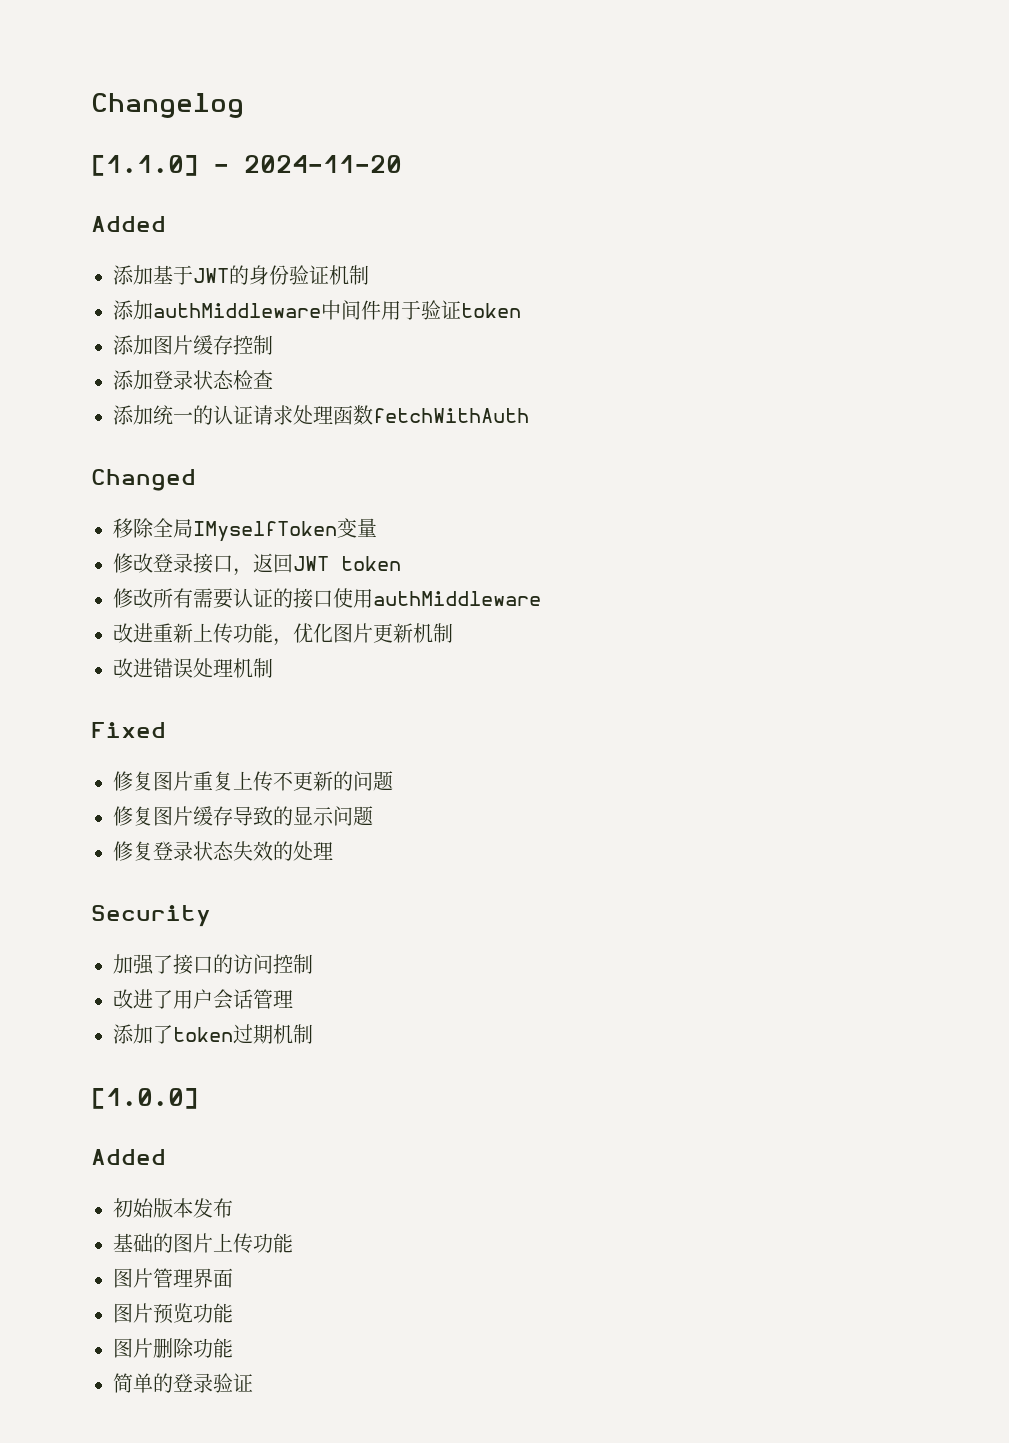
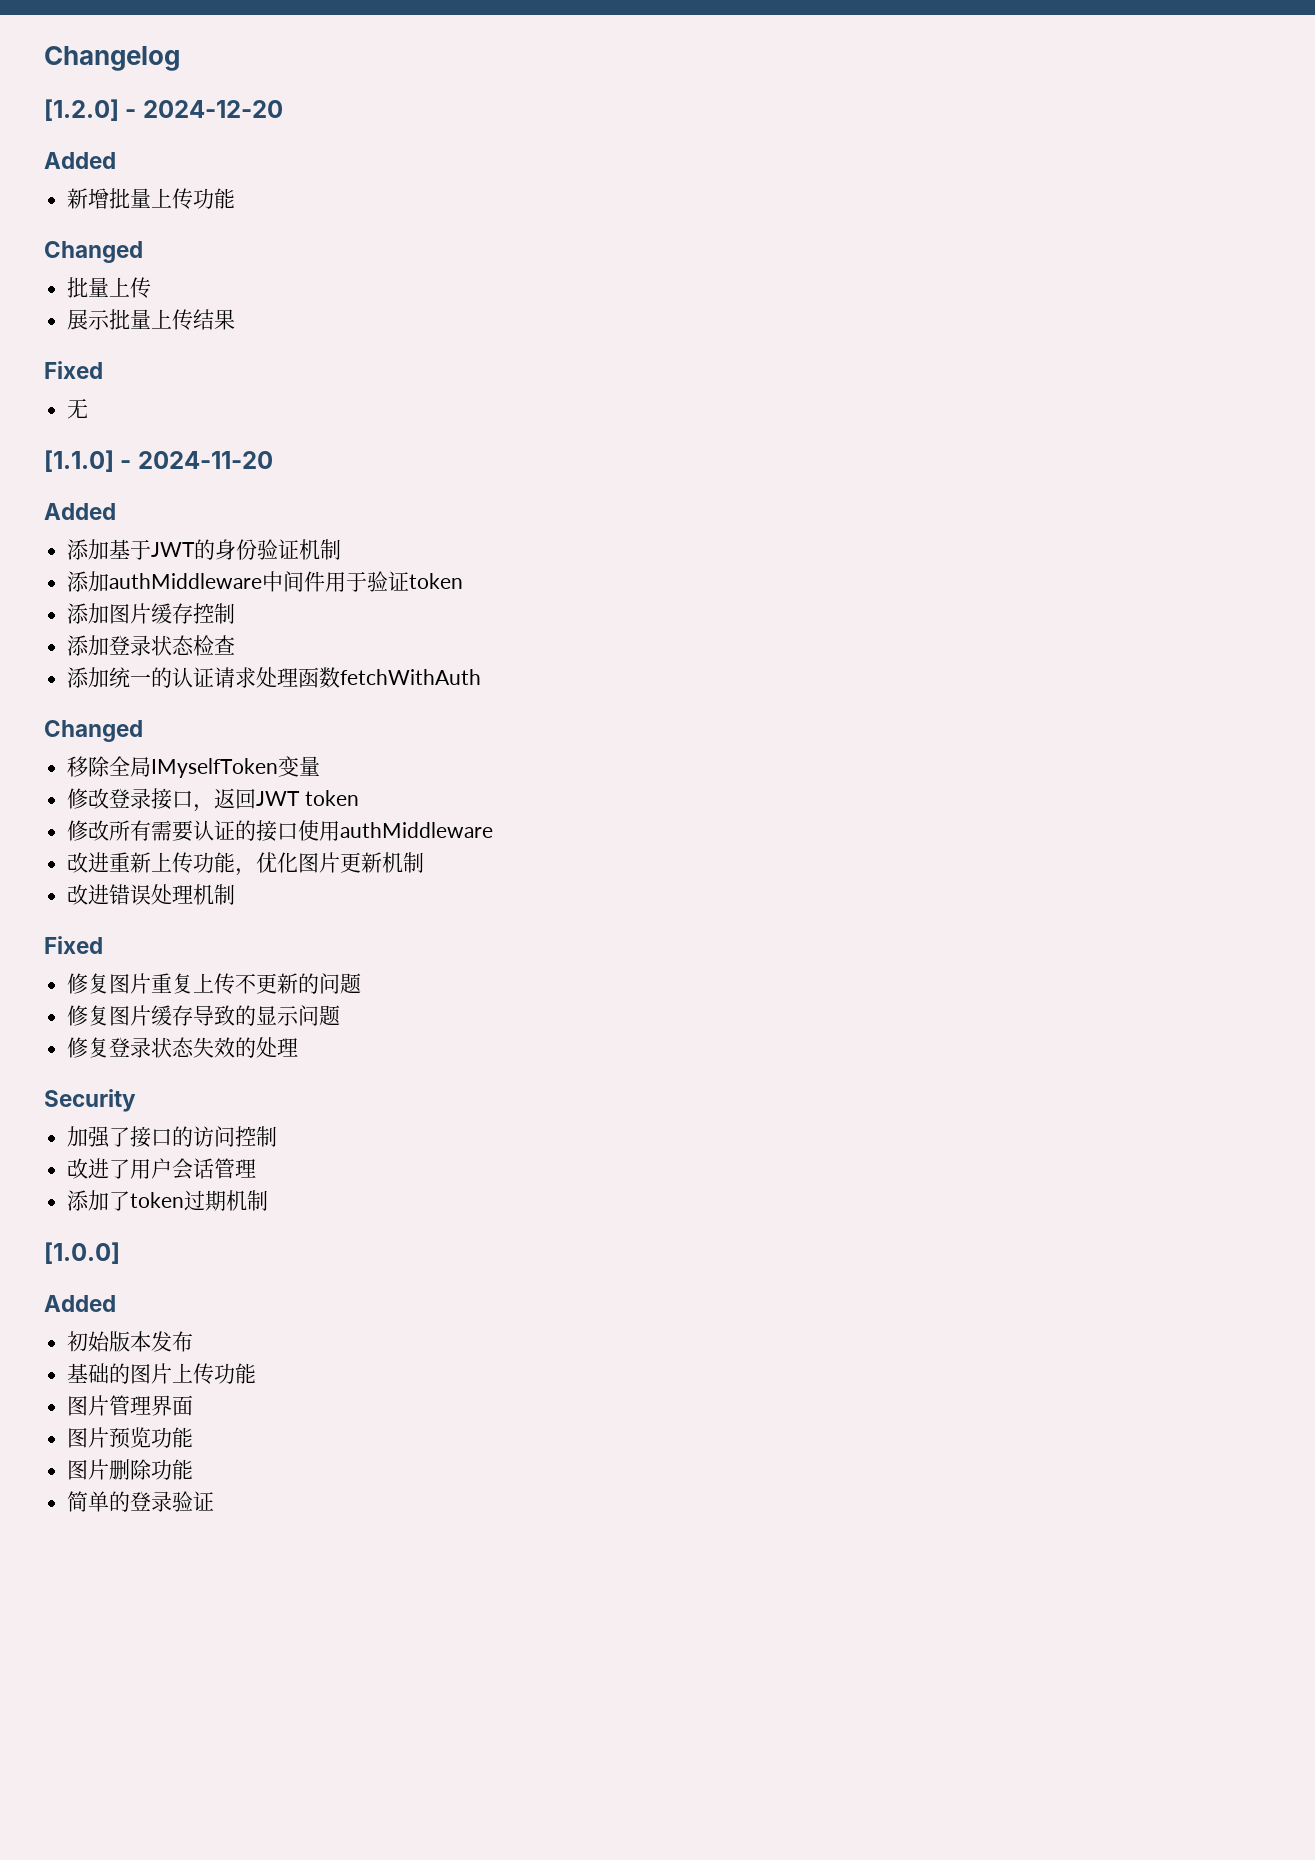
+ [1.2.0] - 2024-12-20
+ Added
+ 新增批量上传功能
+ Changed
+ 批量上传
+ 展示批量上传结果
+ Fixed
+ 无

